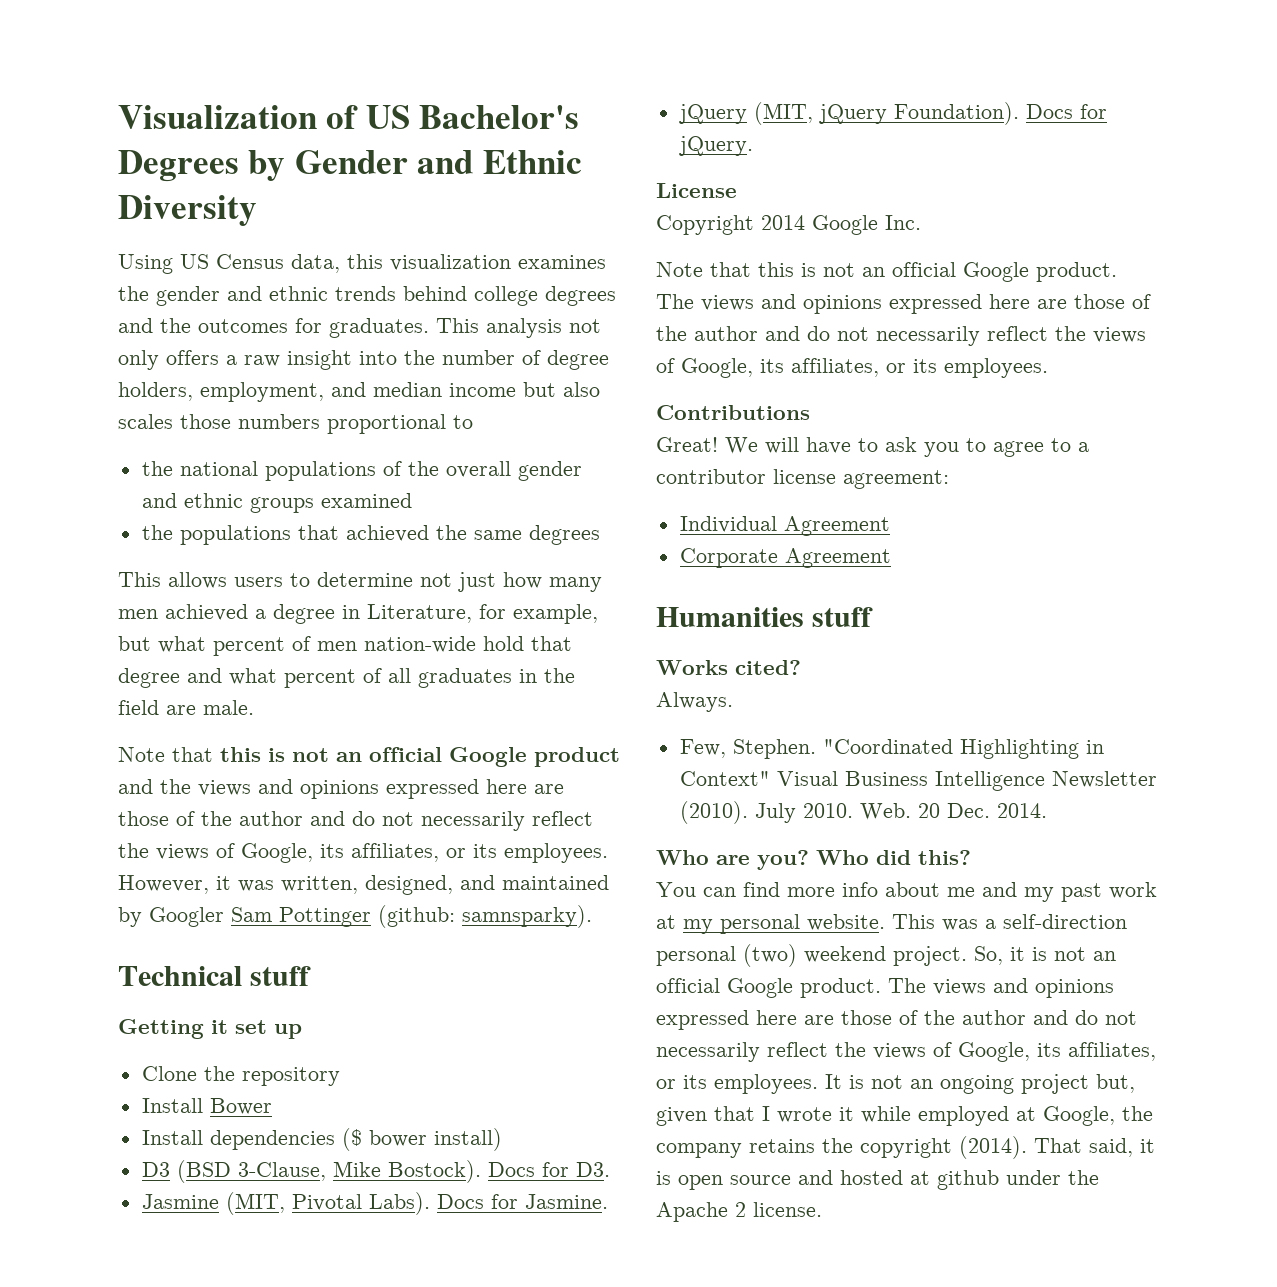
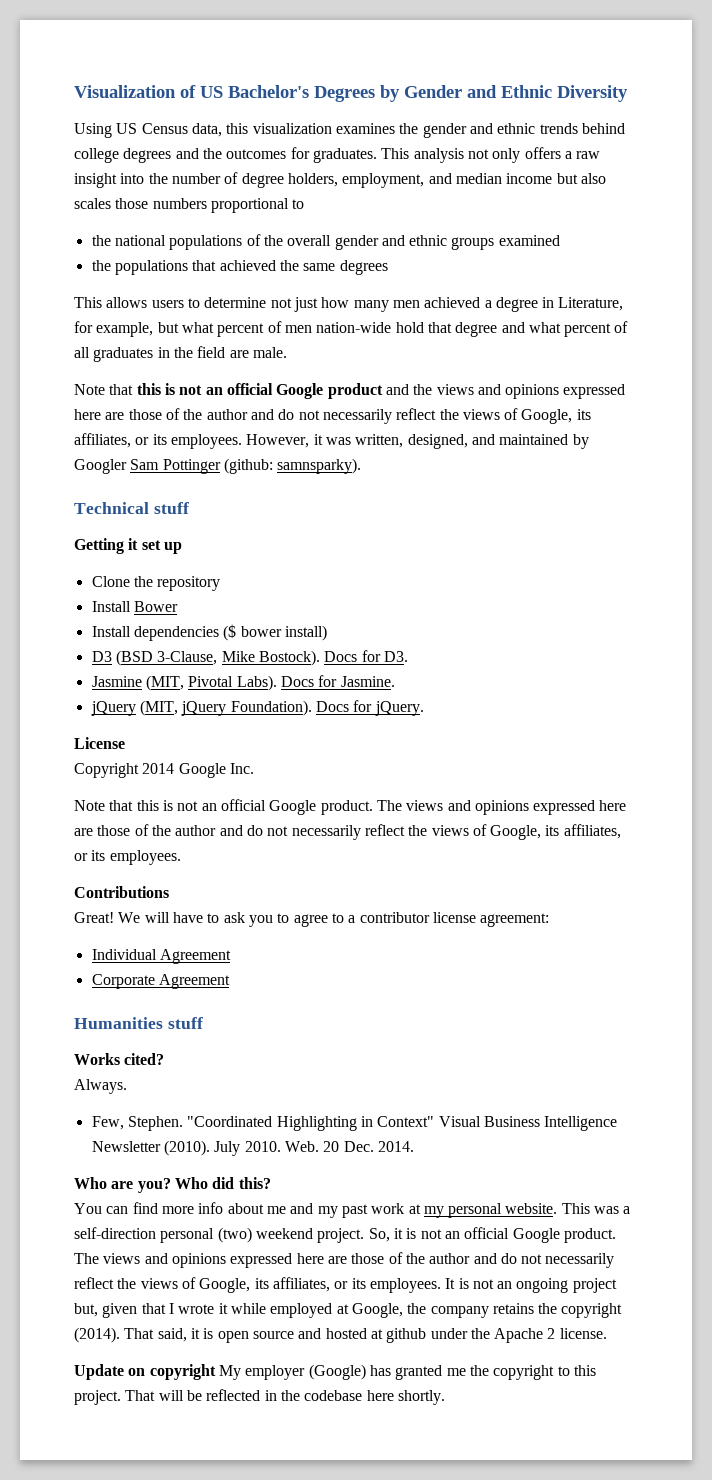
+ Update on copyright My employer (Google) has granted me the copyright to this project. That will be reflected in the codebase here shortly.

